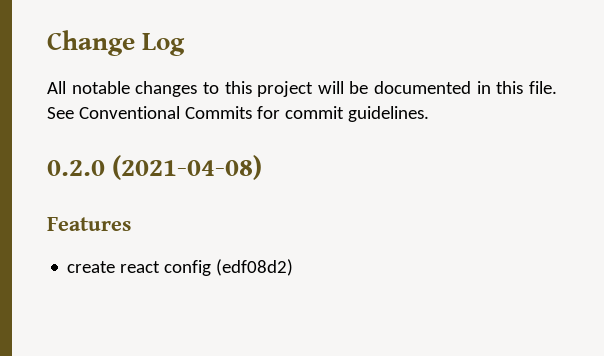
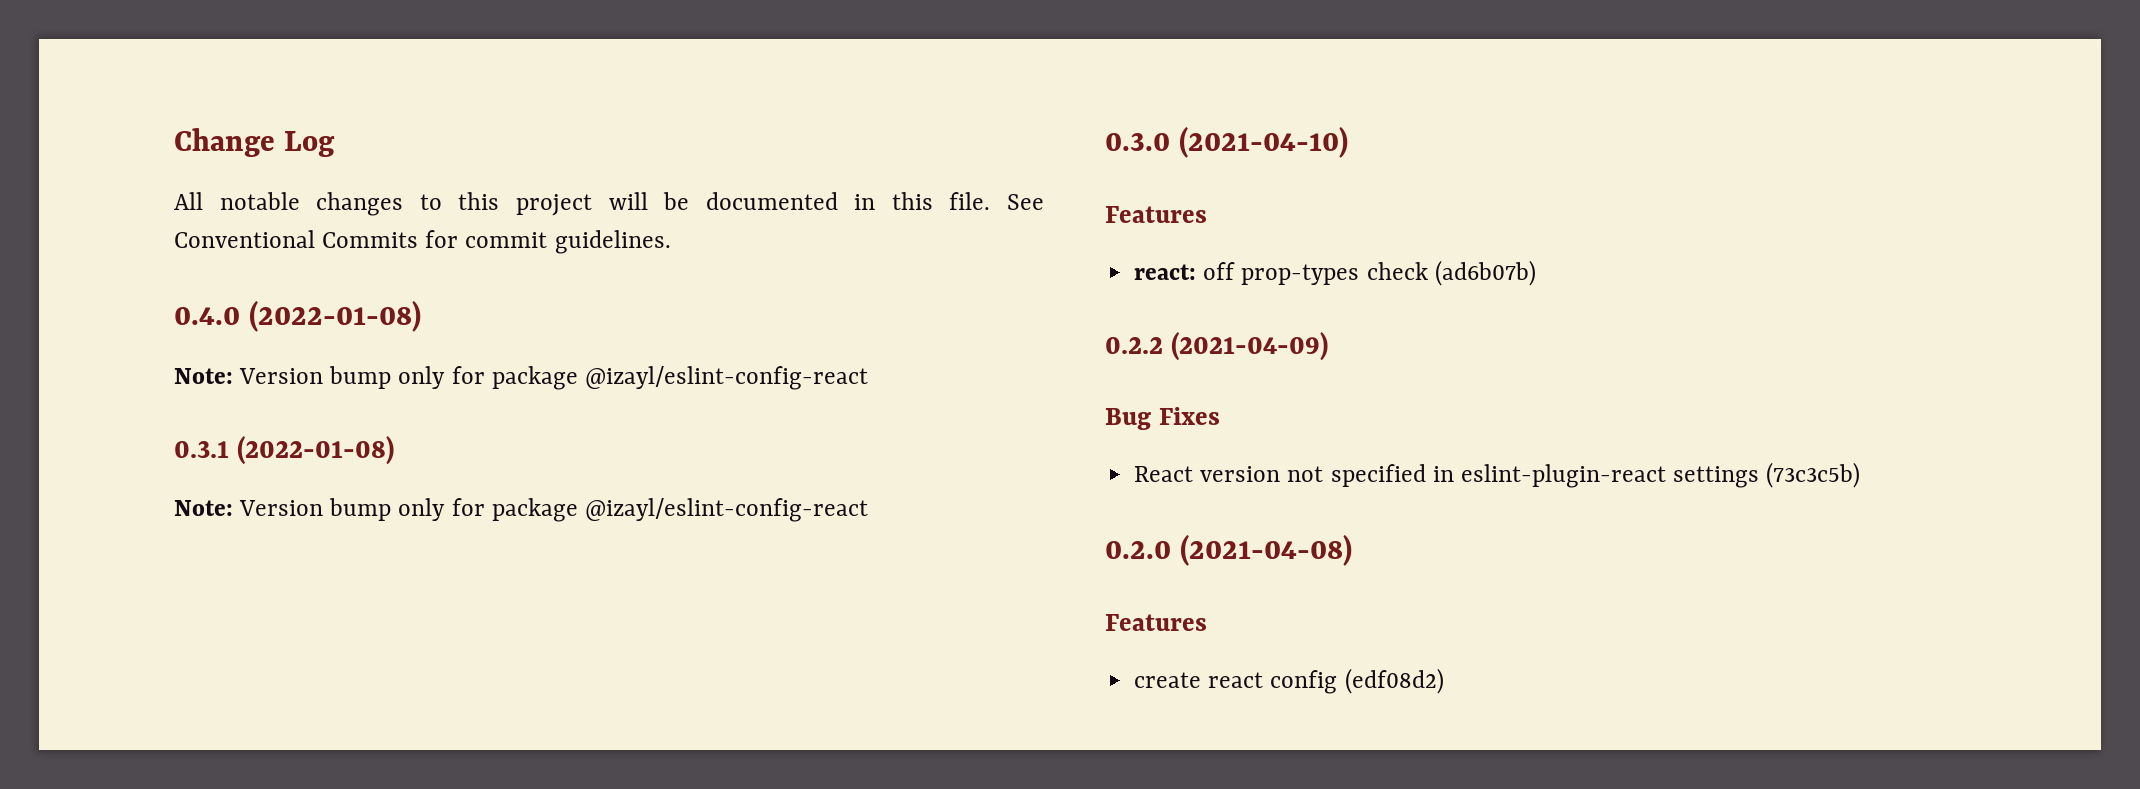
+ 0.4.0 (2022-01-08)
+ Note: Version bump only for package @izayl/eslint-config-react
+ 0.3.1 (2022-01-08)
+ Note: Version bump only for package @izayl/eslint-config-react
+ 0.3.0 (2021-04-10)
+ Features
+ react: off prop-types check (ad6b07b)
+ 0.2.2 (2021-04-09)
+ Bug Fixes
+ React version not specified in eslint-plugin-react settings (73c3c5b)

